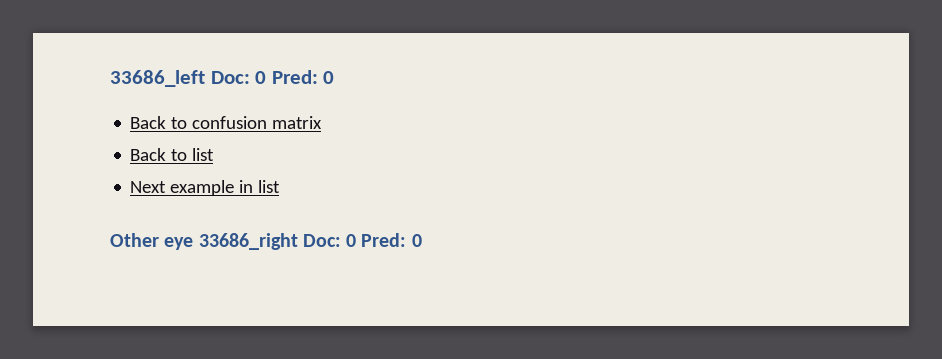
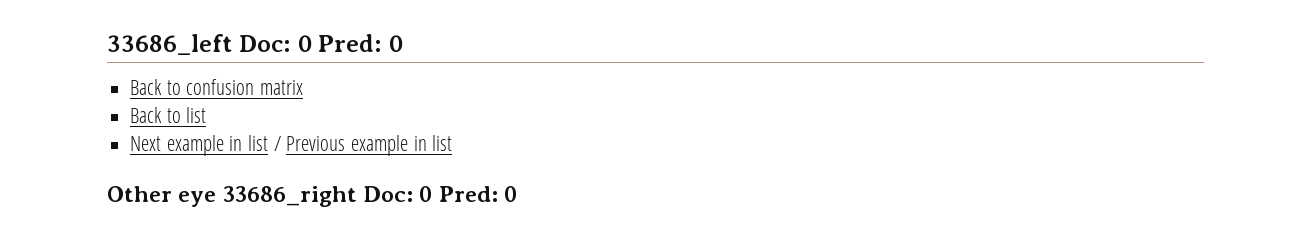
- Next example in list
+ Next example in list / Previous example in list

